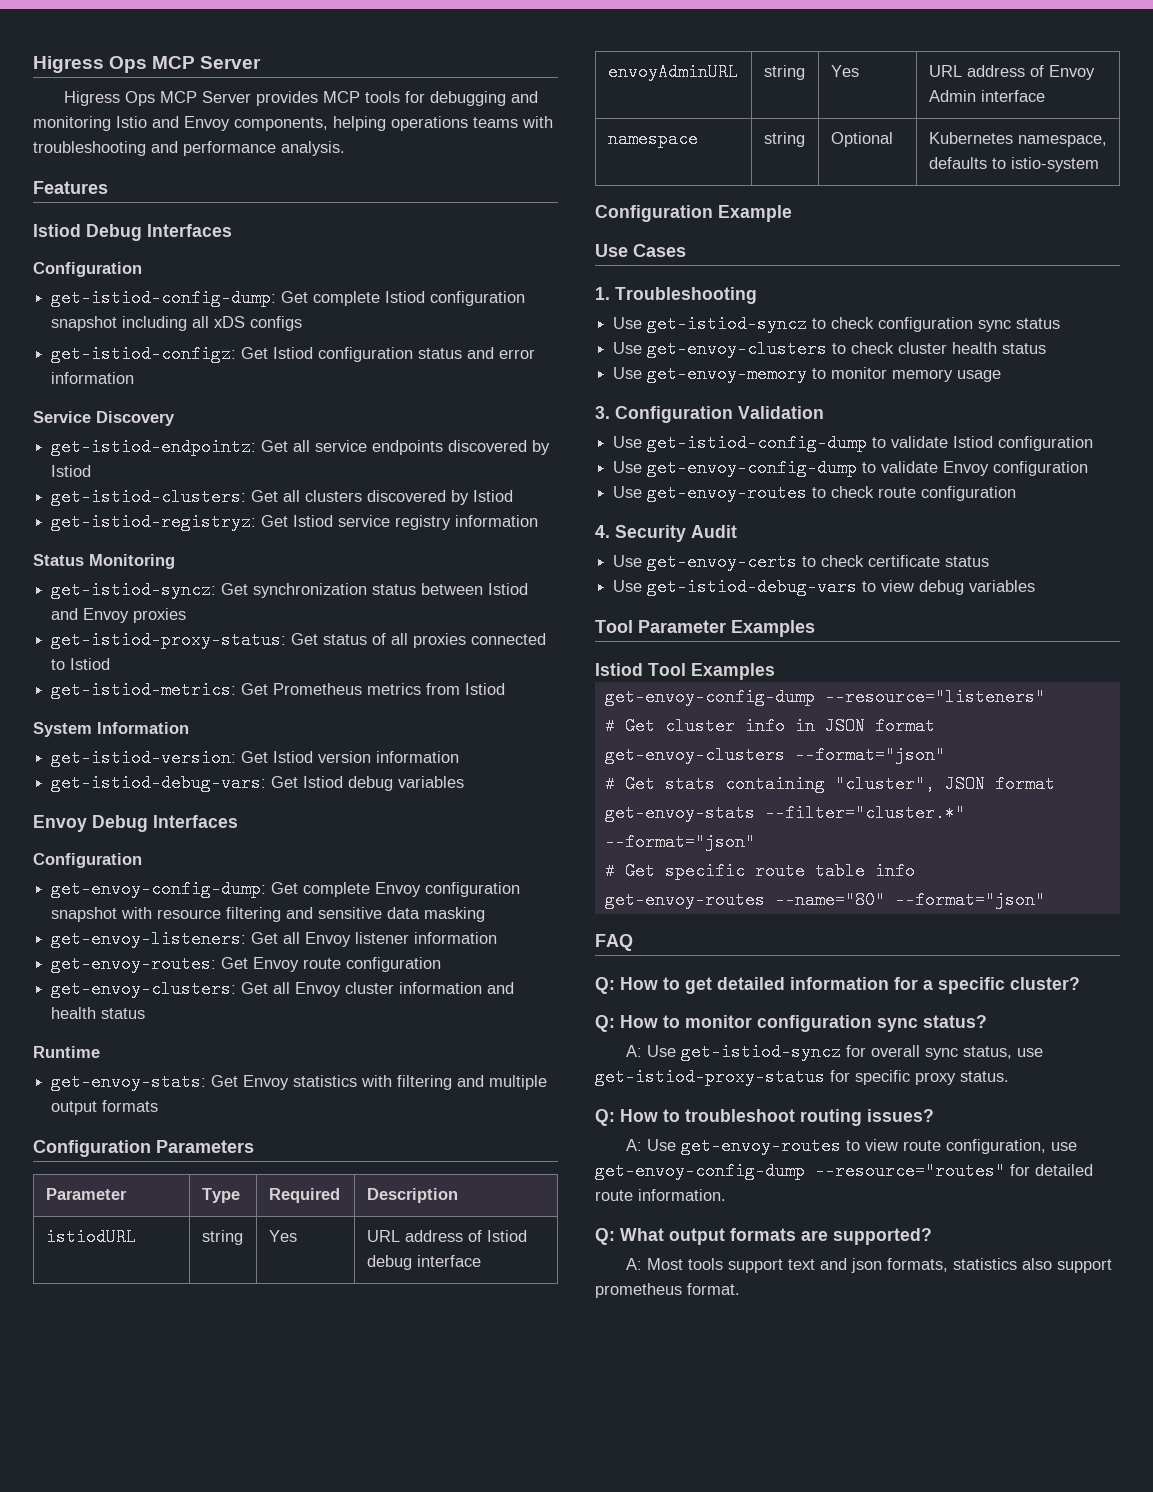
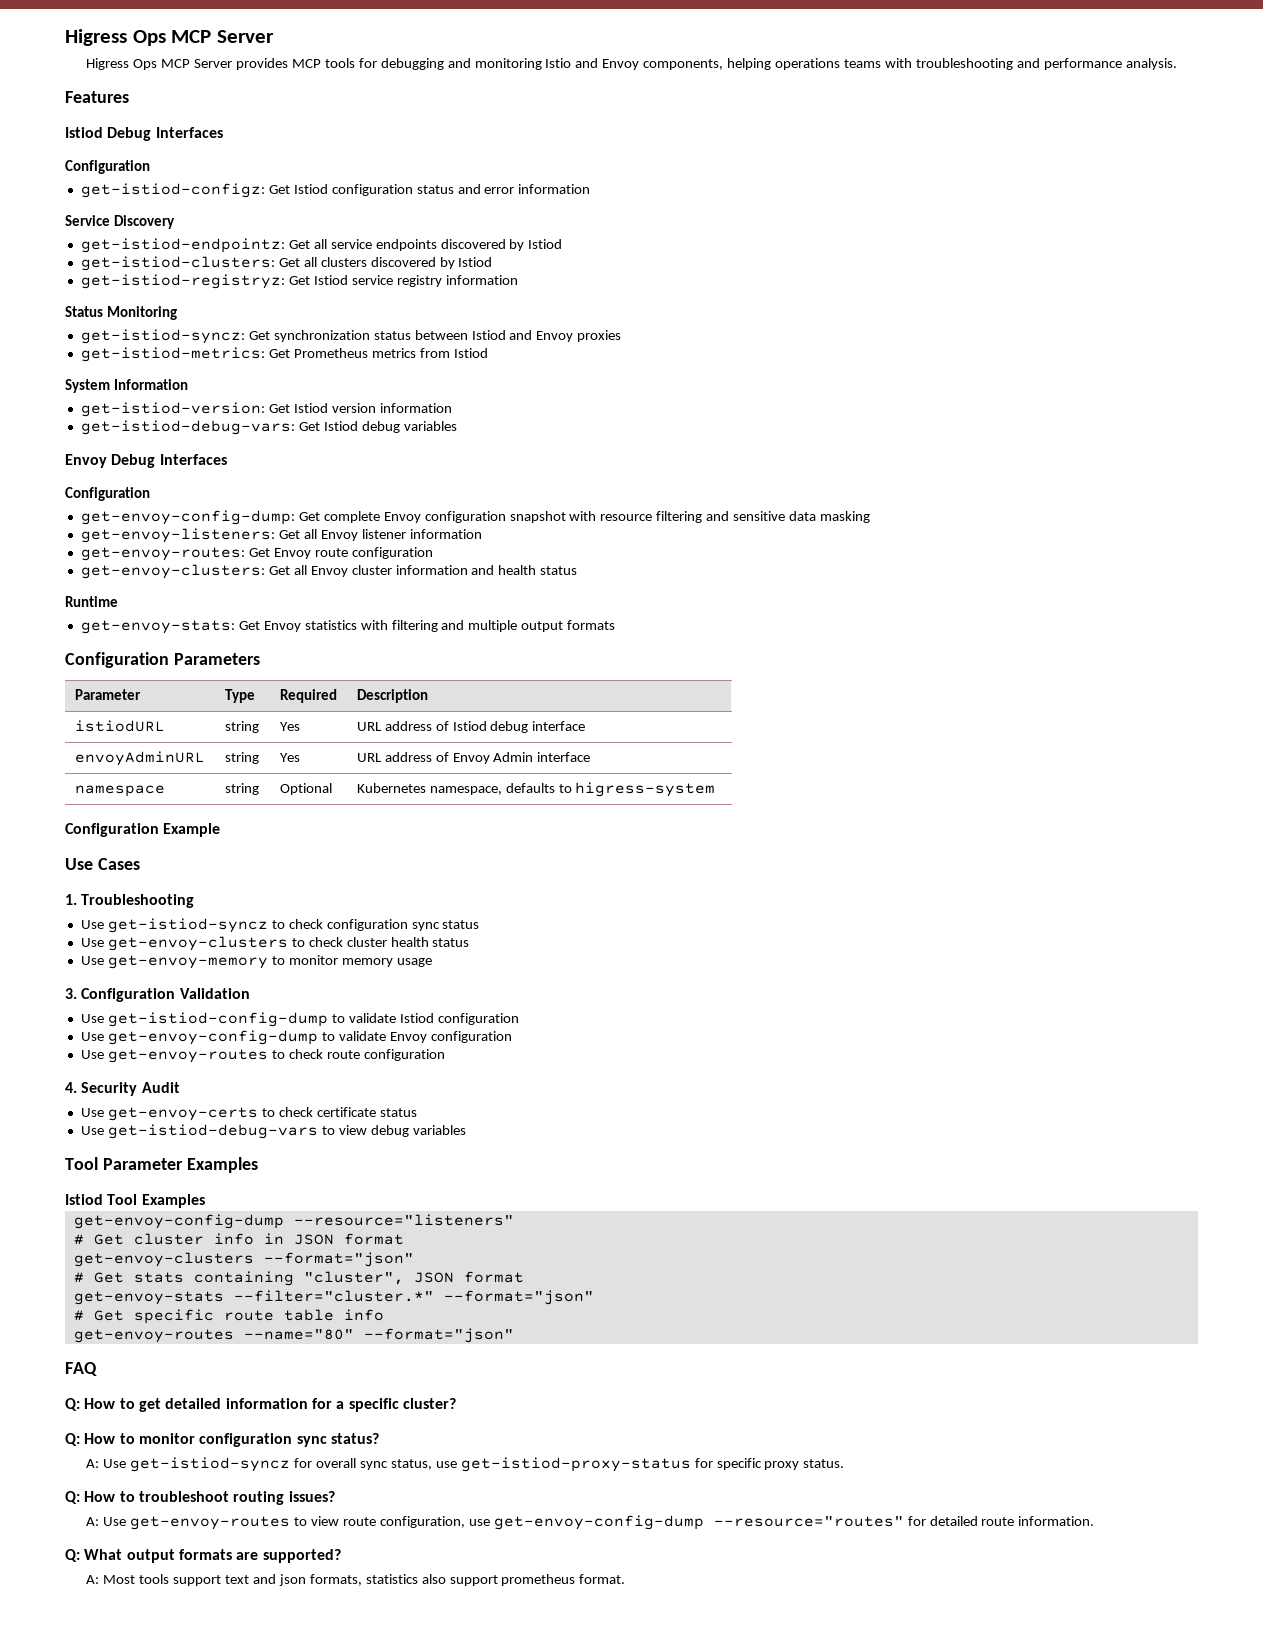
- get-istiod-config-dump: Get complete Istiod configuration snapshot including all xDS configs
- get-istiod-proxy-status: Get status of all proxies connected to Istiod
- namespace | string | Optional | Kubernetes namespace, defaults to istio-system
+ namespace | string | Optional | Kubernetes namespace, defaults to higress-system

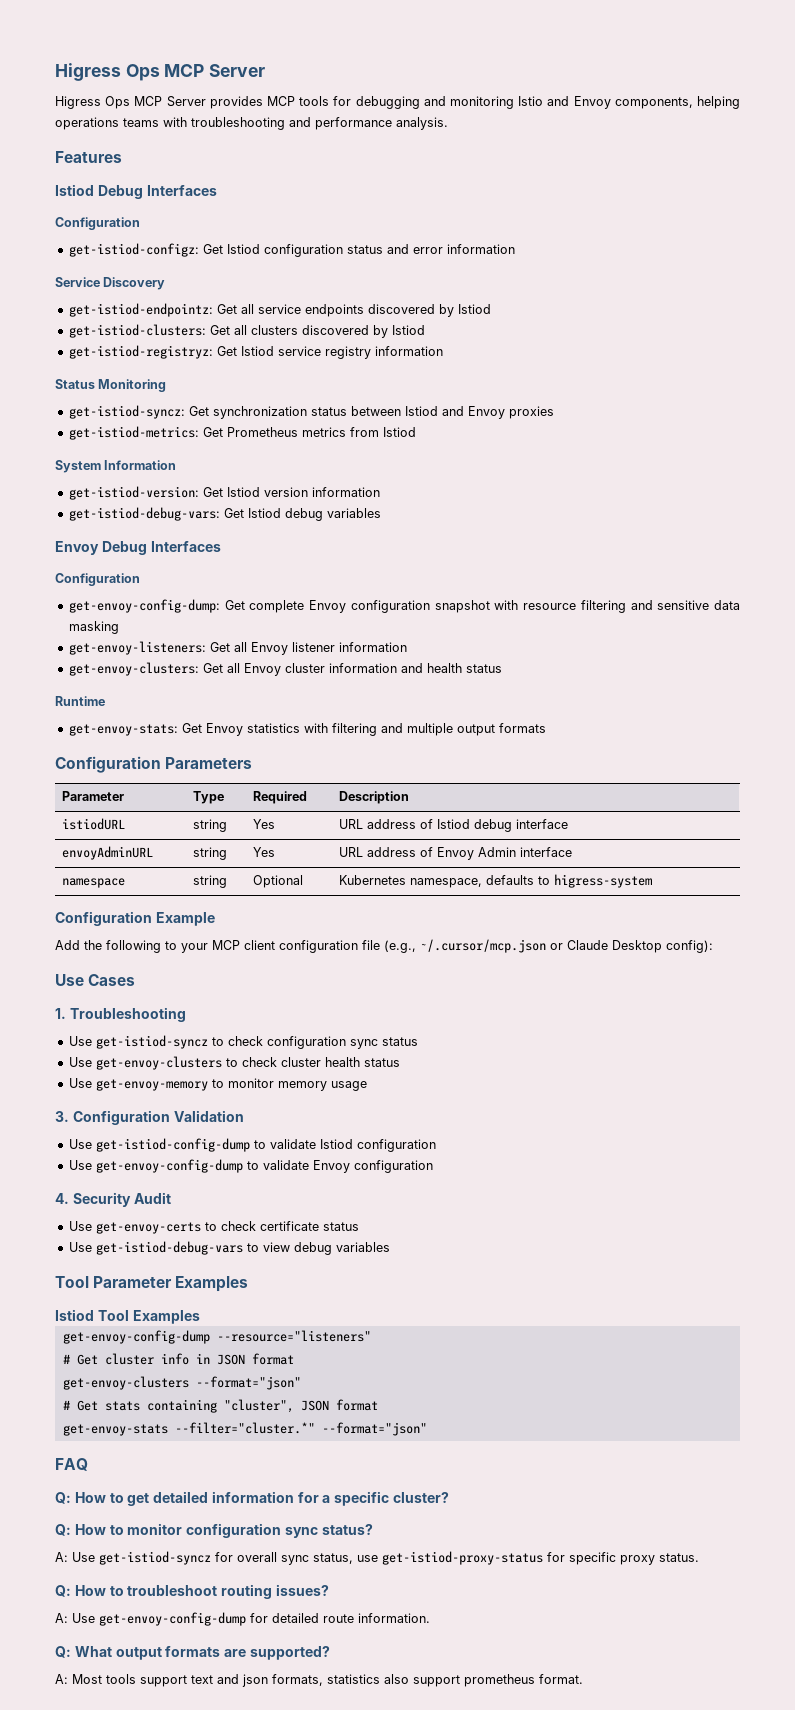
- get-envoy-routes: Get Envoy route configuration
+ Add the following to your MCP client configuration file (e.g., ~/.cursor/mcp.json or Claude Desktop config):
- Use get-envoy-routes to check route configuration
- # Get specific route table info
- get-envoy-routes --name="80" --format="json"
- A: Use get-envoy-routes to view route configuration, use get-envoy-config-dump --resource="routes" for detailed route information.
+ A: Use get-envoy-config-dump for detailed route information.

